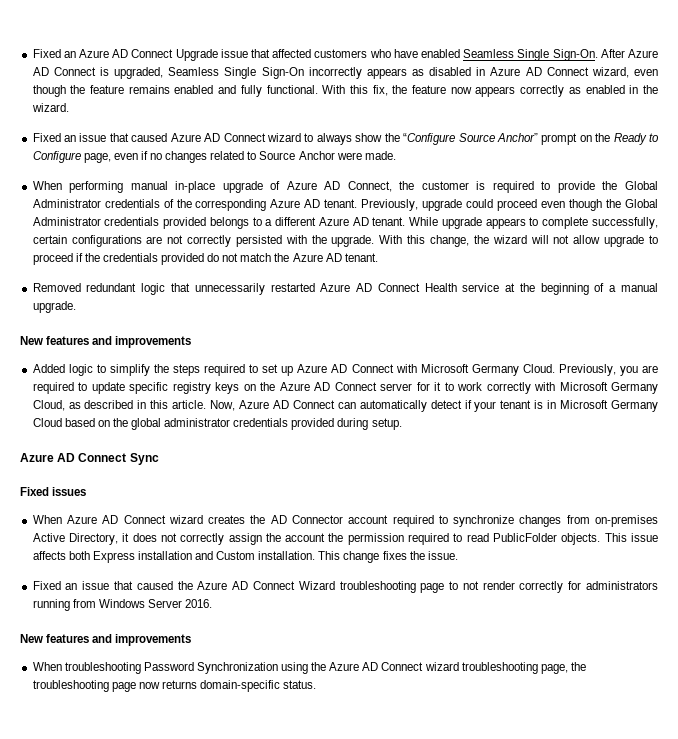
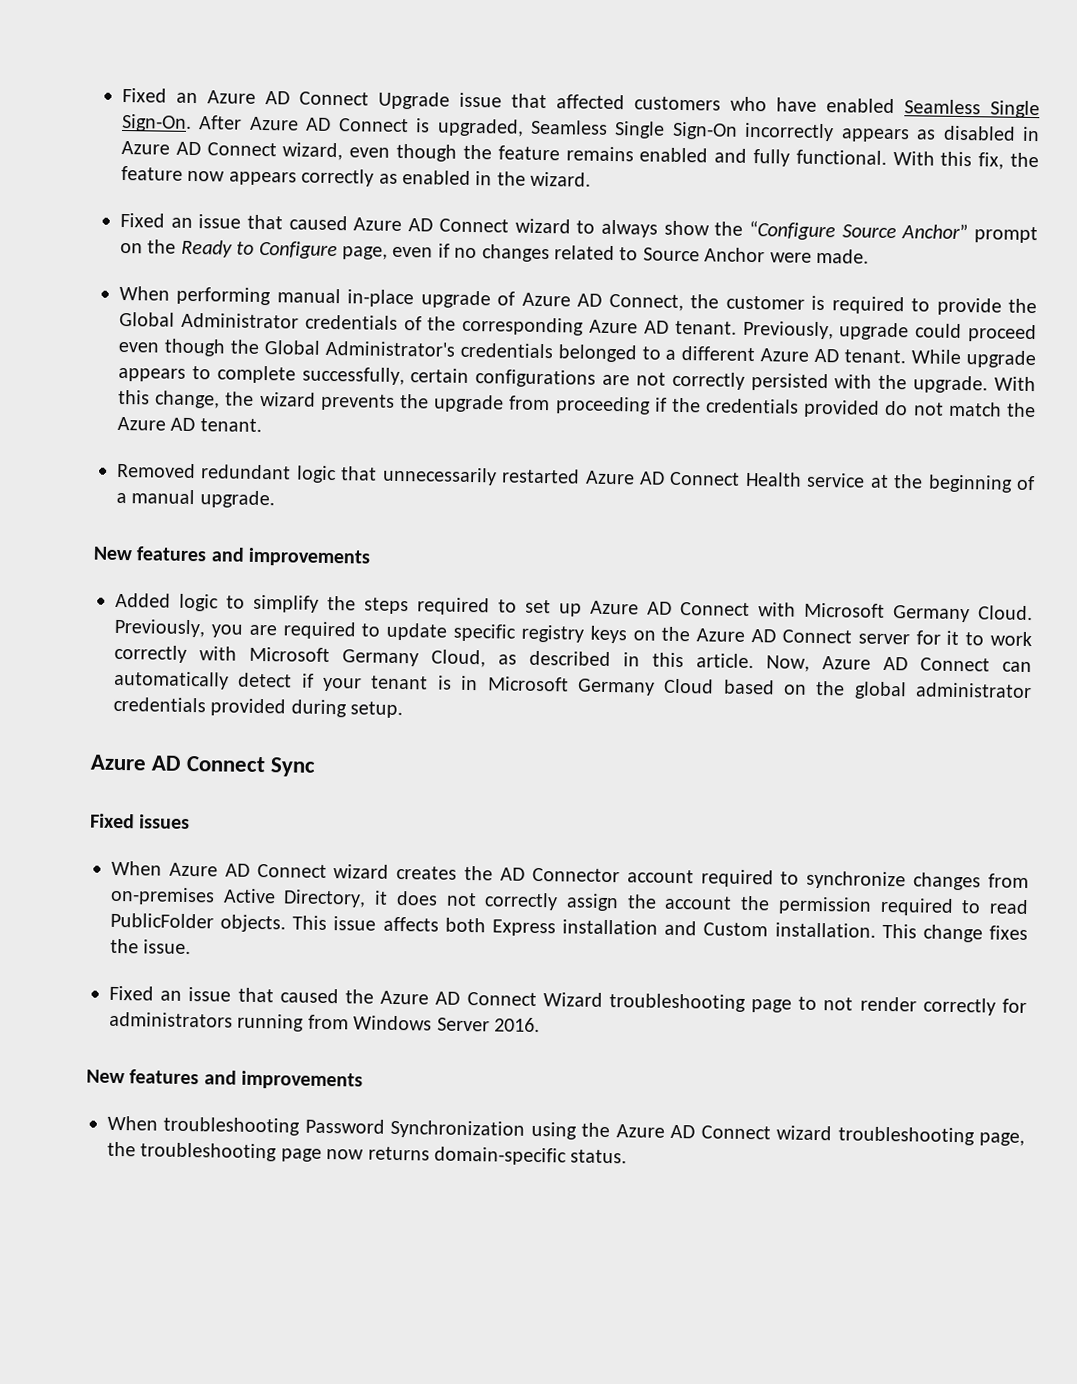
- Previously, upgrade could proceed even though the Global Administrator credentials provided belongs to a different Azure AD tenant.
+ Previously, upgrade could proceed even though the Global Administrator's credentials belonged to a different Azure AD tenant.
- With this change, the wizard will not allow upgrade to proceed if the credentials provided do not match the Azure AD tenant.
+ With this change, the wizard prevents the upgrade from proceeding if the credentials provided do not match the Azure AD tenant.

